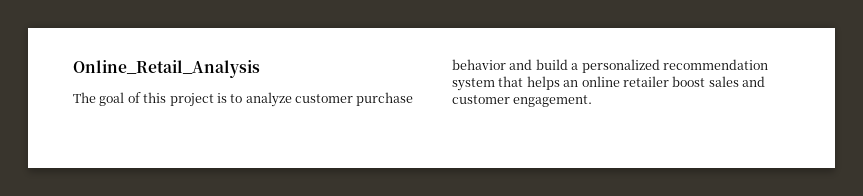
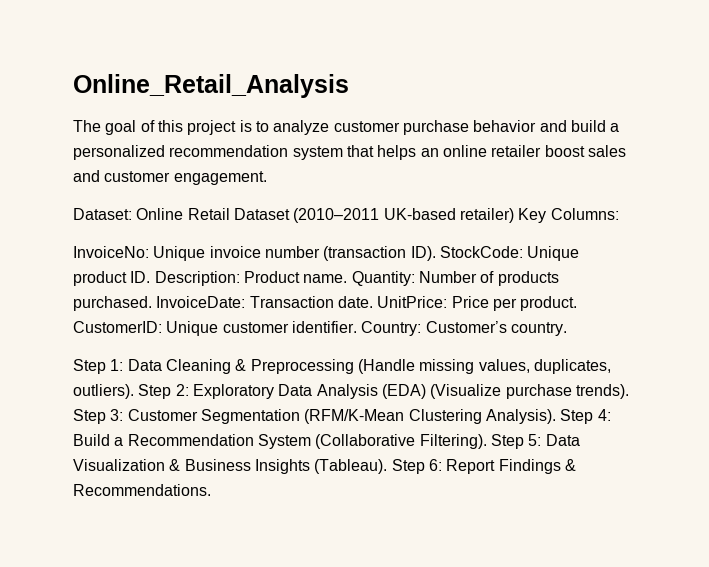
+ Dataset: Online Retail Dataset (2010–2011 UK-based retailer) Key Columns:
+ InvoiceNo: Unique invoice number (transaction ID). StockCode: Unique product ID. Description: Product name. Quantity: Number of products purchased. InvoiceDate: Transaction date. UnitPrice: Price per product. CustomerID: Unique customer identifier. Country: Customer’s country.
+ Step 1: Data Cleaning & Preprocessing (Handle missing values, duplicates, outliers). Step 2: Exploratory Data Analysis (EDA) (Visualize purchase trends). Step 3: Customer Segmentation (RFM/K-Mean Clustering Analysis). Step 4: Build a Recommendation System (Collaborative Filtering). Step 5: Data Visualization & Business Insights (Tableau). Step 6: Report Findings & Recommendations.

